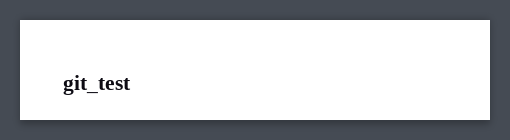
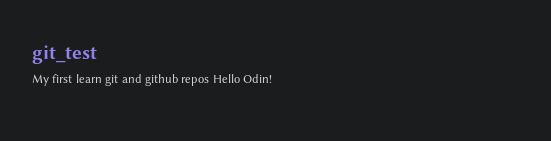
+ My first learn git and github repos Hello Odin!

